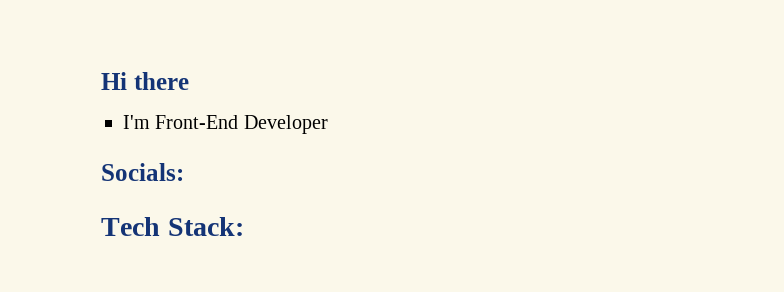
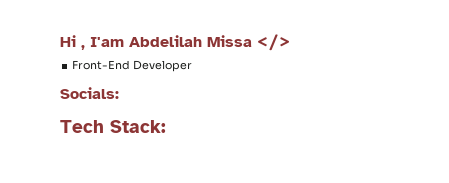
- Hi there
- I'm Front-End Developer
+ Hi , I'am Abdelilah Missa </>
+ Front-End Developer

